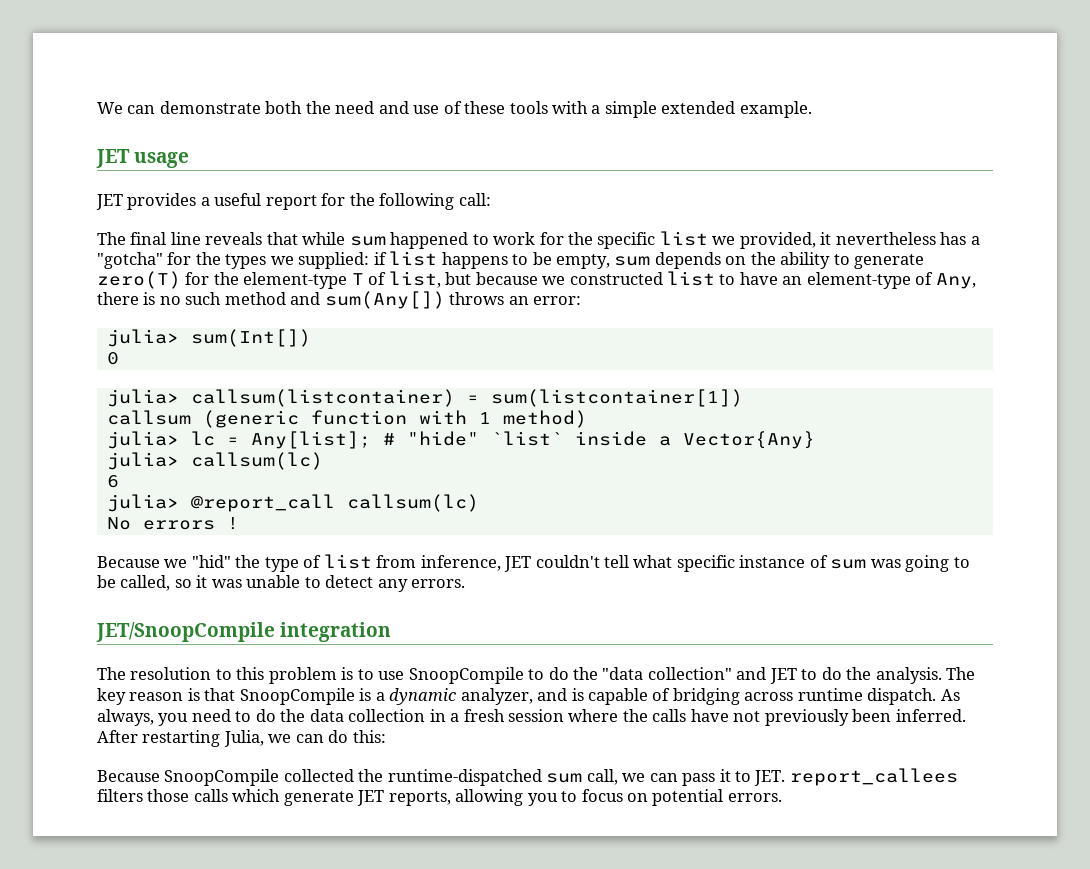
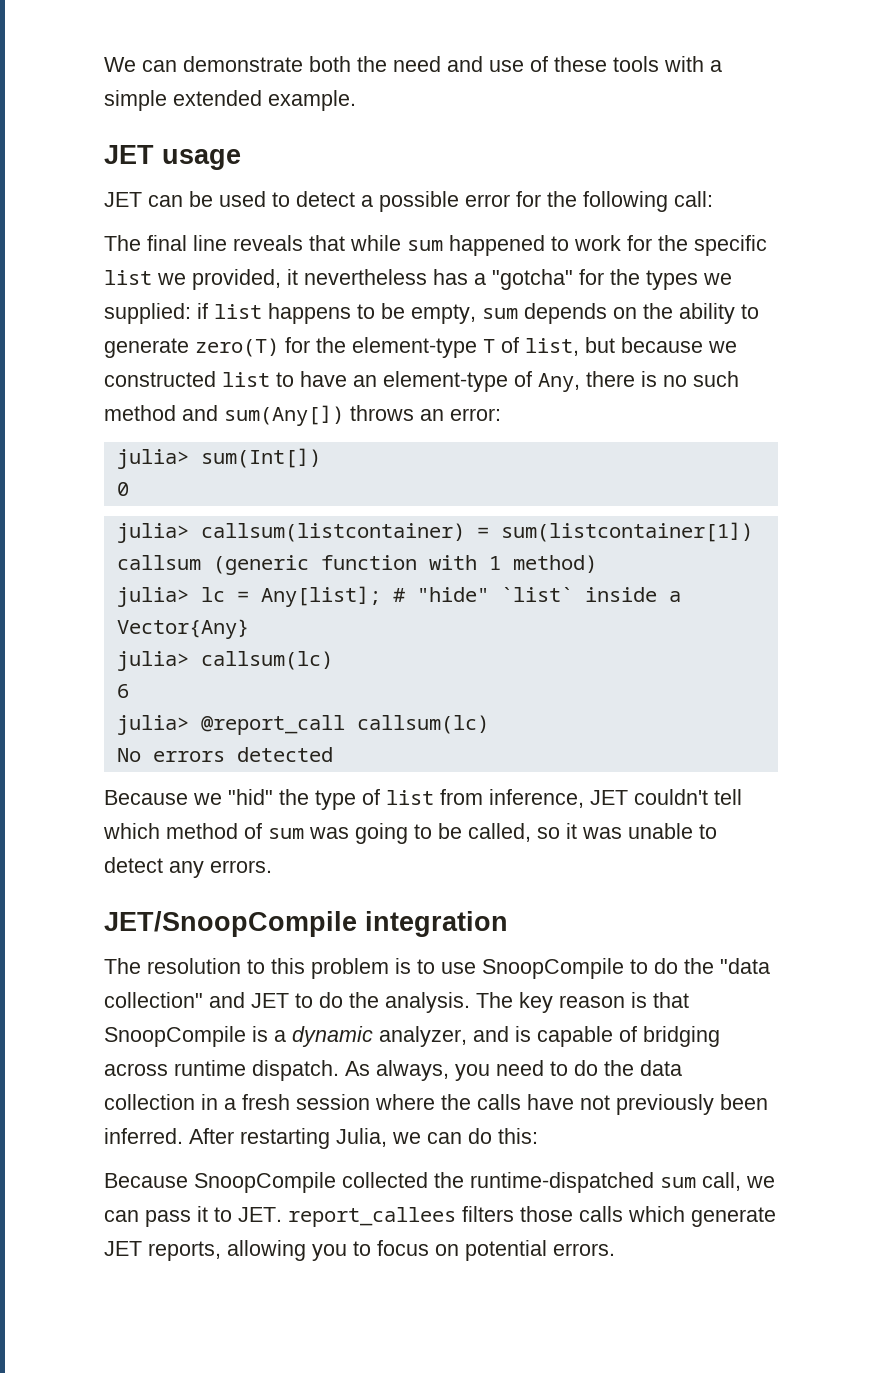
- JET provides a useful report for the following call:
+ JET can be used to detect a possible error for the following call:
- No errors !
+ No errors detected
- Because we "hid" the type of list from inference, JET couldn't tell what specific instance of sum was going to be called, so it was unable to detect any errors.
+ Because we "hid" the type of list from inference, JET couldn't tell which method of sum was going to be called, so it was unable to detect any errors.

